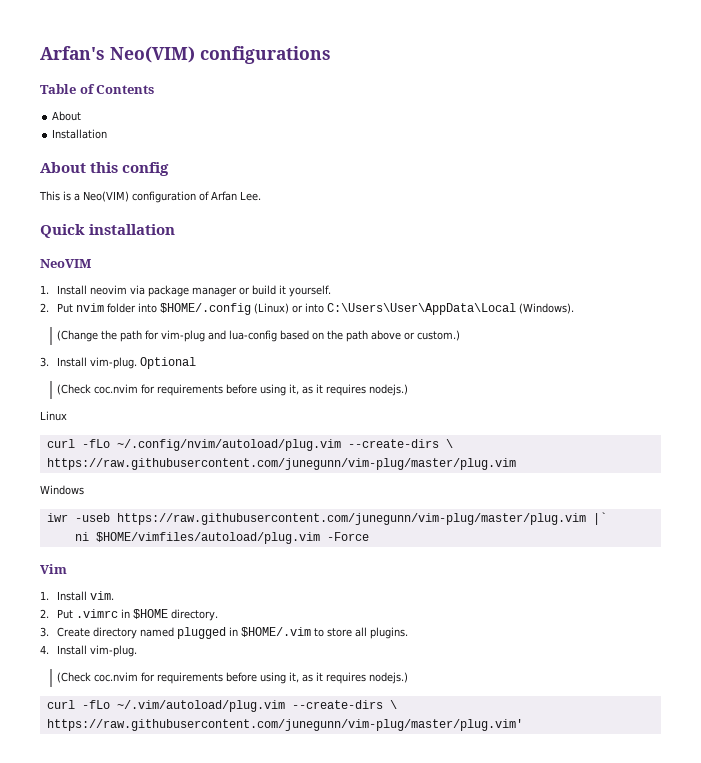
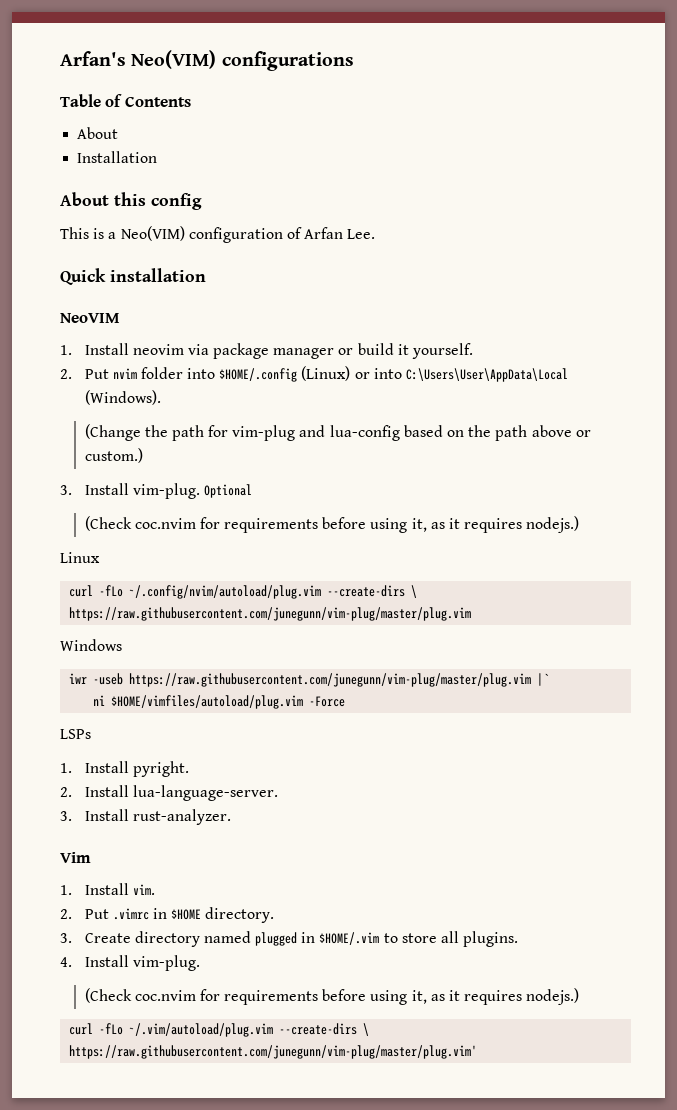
+ LSPs
+ 1. Install pyright.
+ 2. Install lua-language-server.
+ 3. Install rust-analyzer.

